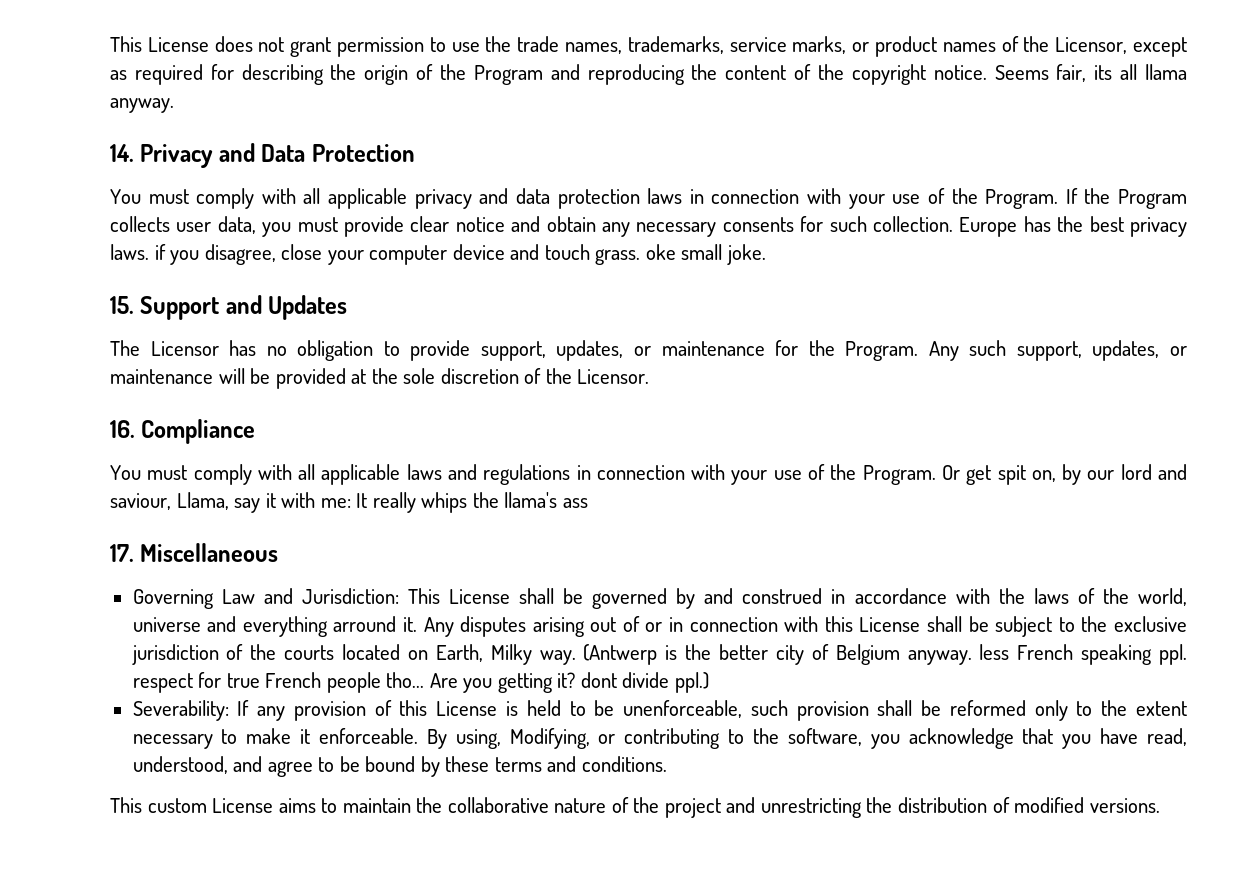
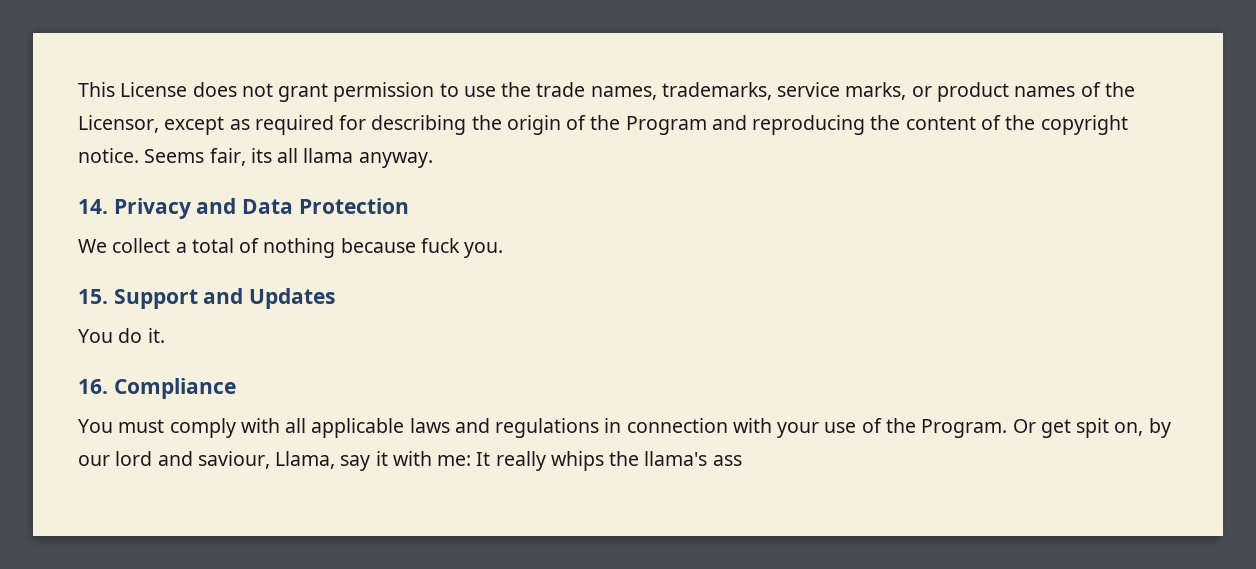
- You must comply with all applicable privacy and data protection laws in connection with your use of the Program. If the Program collects user data, you must provide clear notice and obtain any necessary consents for such collection. Europe has the best privacy laws. if you disagree, close your computer device and touch grass. oke small joke.
+ We collect a total of nothing because fuck you.
  15. Support and Updates
- The Licensor has no obligation to provide support, updates, or maintenance for the Program. Any such support, updates, or maintenance will be provided at the sole discretion of the Licensor.
+ You do it.
- 17. Miscellaneous
- Governing Law and Jurisdiction: This License shall be governed by and construed in accordance with the laws of the world, universe and everything arround it. Any disputes arising out of or in connection with this License shall be subject to the exclusive jurisdiction of the courts located on Earth, Milky way. (Antwerp is the better city of Belgium anyway. less French speaking ppl. respect for true French people tho... Are you getting it? dont divide ppl.)
- Severability: If any provision of this License is held to be unenforceable, such provision shall be reformed only to the extent necessary to make it enforceable. By using, Modifying, or contributing to the software, you acknowledge that you have read, understood, and agree to be bound by these terms and conditions.
- This custom License aims to maintain the collaborative nature of the project and unrestricting the distribution of modified versions.

